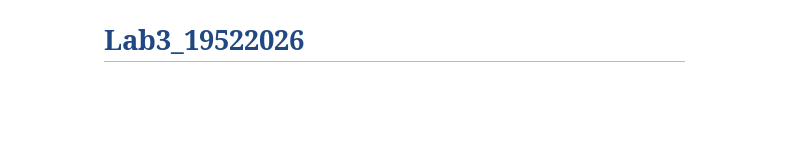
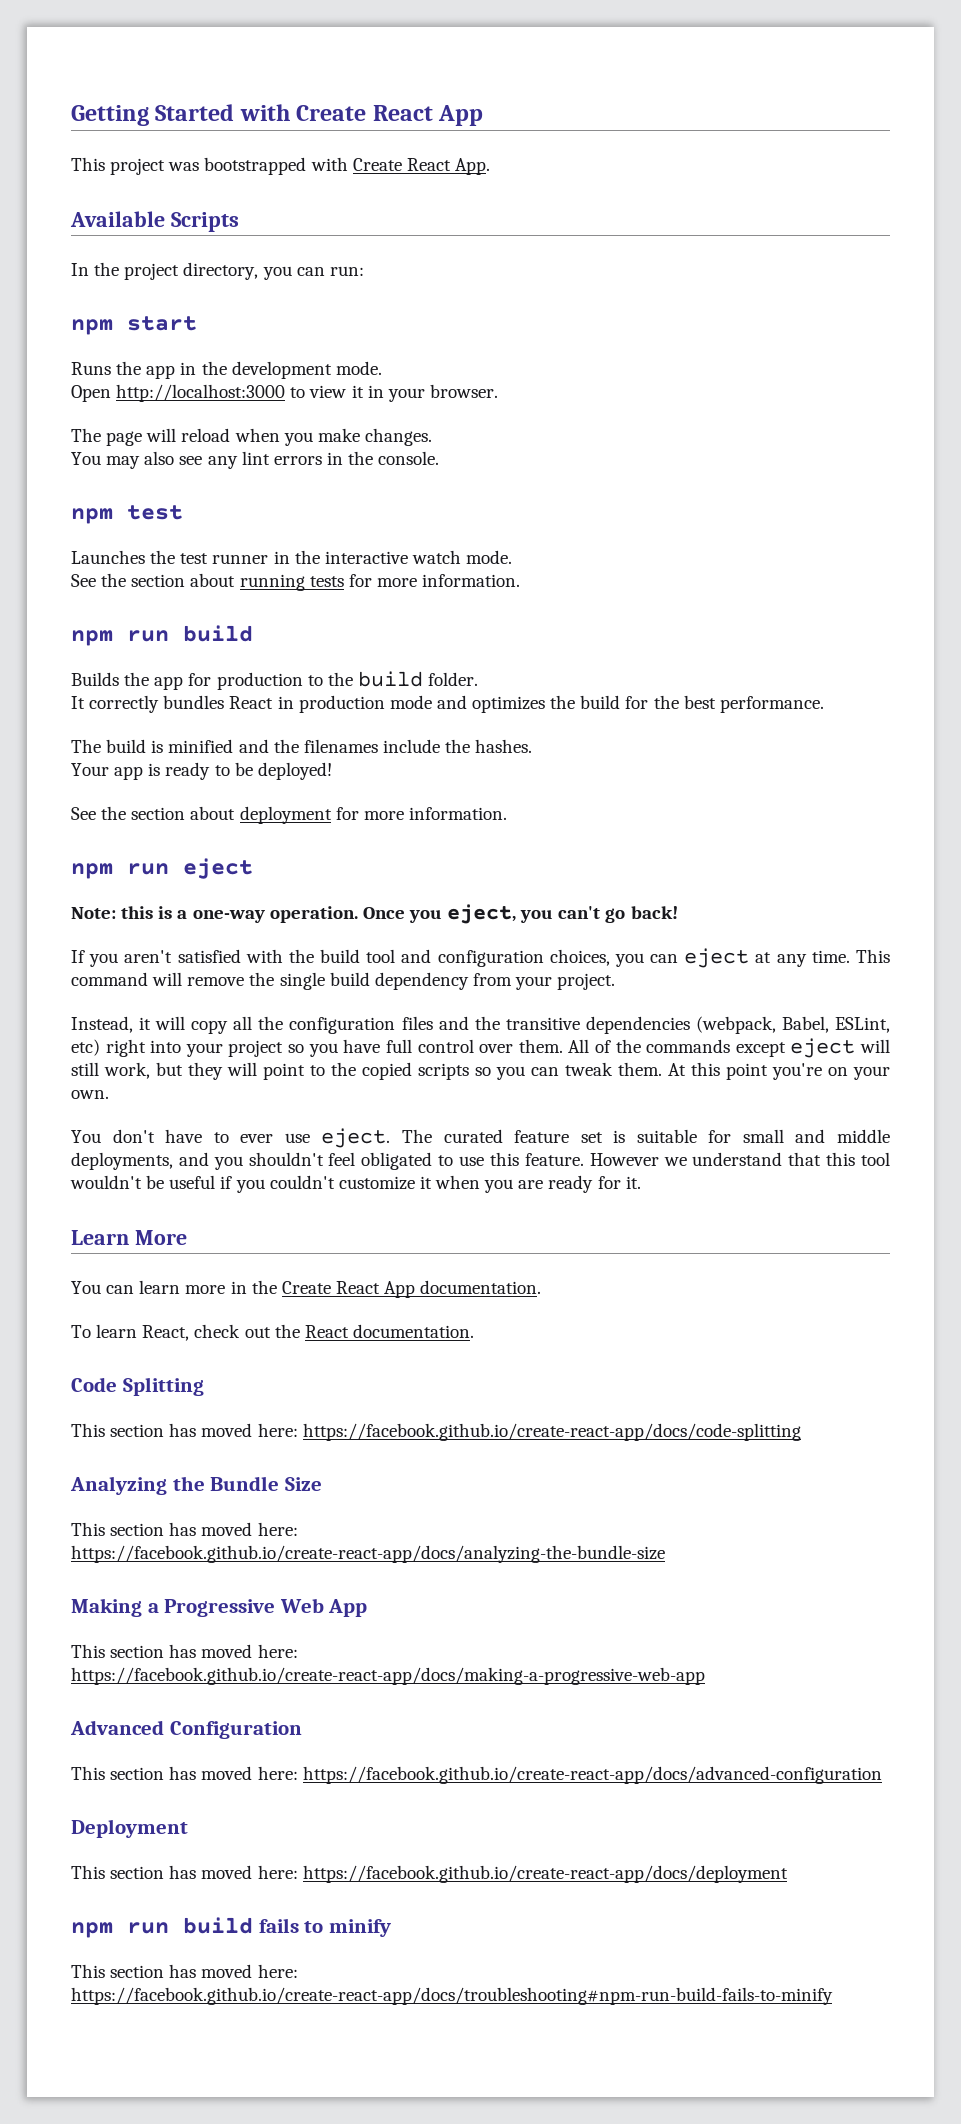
- Lab3_19522026
+ Getting Started with Create React App
+ This project was bootstrapped with Create React App.
+ Available Scripts
+ In the project directory, you can run:
+ npm start
+ Runs the app in the development mode.
+ Open http://localhost:3000 to view it in your browser.
+ The page will reload when you make changes.
+ You may also see any lint errors in the console.
+ npm test
+ Launches the test runner in the interactive watch mode.
+ See the section about running tests for more information.
+ npm run build
+ Builds the app for production to the build folder.
+ It correctly bundles React in production mode and optimizes the build for the best performance.
+ The build is minified and the filenames include the hashes.
+ Your app is ready to be deployed!
+ See the section about deployment for more information.
+ npm run eject
+ Note: this is a one-way operation. Once you eject, you can't go back!
+ If you aren't satisfied with the build tool and configuration choices, you can eject at any time. This command will remove the single build dependency from your project.
+ Instead, it will copy all the configuration files and the transitive dependencies (webpack, Babel, ESLint, etc) right into your project so you have full control over them. All of the commands except eject will still work, but they will point to the copied scripts so you can tweak them. At this point you're on your own.
+ You don't have to ever use eject. The curated feature set is suitable for small and middle deployments, and you shouldn't feel obligated to use this feature. However we understand that this tool wouldn't be useful if you couldn't customize it when you are ready for it.
+ Learn More
+ You can learn more in the Create React App documentation.
+ To learn React, check out the React documentation.
+ Code Splitting
+ This section has moved here: https://facebook.github.io/create-react-app/docs/code-splitting
+ Analyzing the Bundle Size
+ This section has moved here: https://facebook.github.io/create-react-app/docs/analyzing-the-bundle-size
+ Making a Progressive Web App
+ This section has moved here: https://facebook.github.io/create-react-app/docs/making-a-progressive-web-app
+ Advanced Configuration
+ This section has moved here: https://facebook.github.io/create-react-app/docs/advanced-configuration
+ Deployment
+ This section has moved here: https://facebook.github.io/create-react-app/docs/deployment
+ npm run build fails to minify
+ This section has moved here: https://facebook.github.io/create-react-app/docs/troubleshooting#npm-run-build-fails-to-minify

